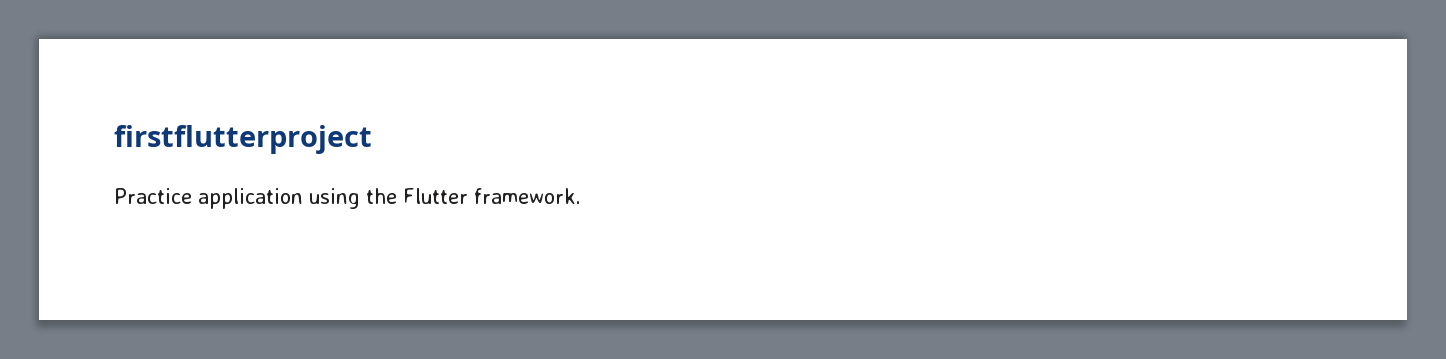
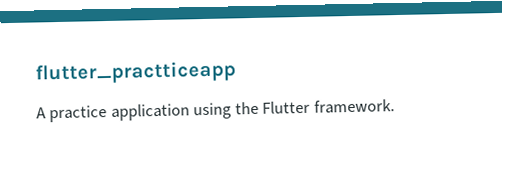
- firstflutterproject
- Practice application using the Flutter framework.
+ flutter_practticeapp
+ A practice application using the Flutter framework.

